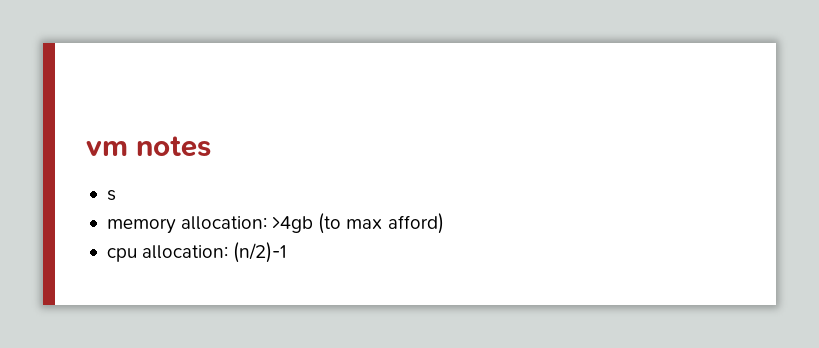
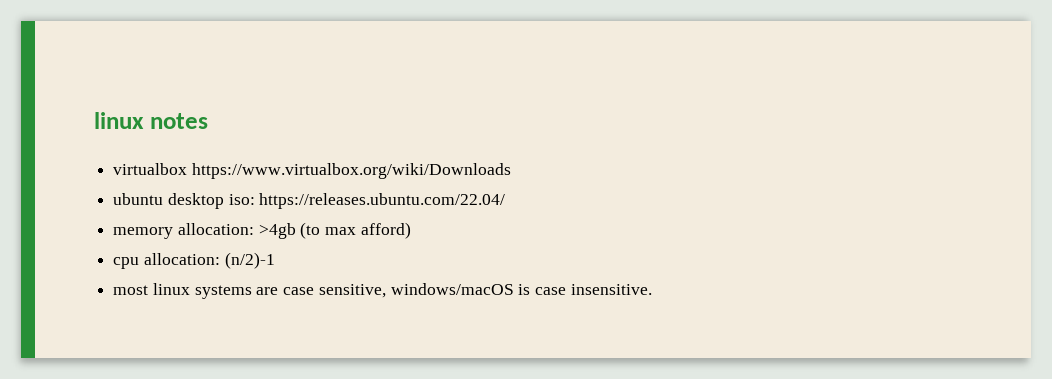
- vm notes
+ linux notes
- s
+ virtualbox https://www.virtualbox.org/wiki/Downloads
+ ubuntu desktop iso: https://releases.ubuntu.com/22.04/
+ most linux systems are case sensitive, windows/macOS is case insensitive.

